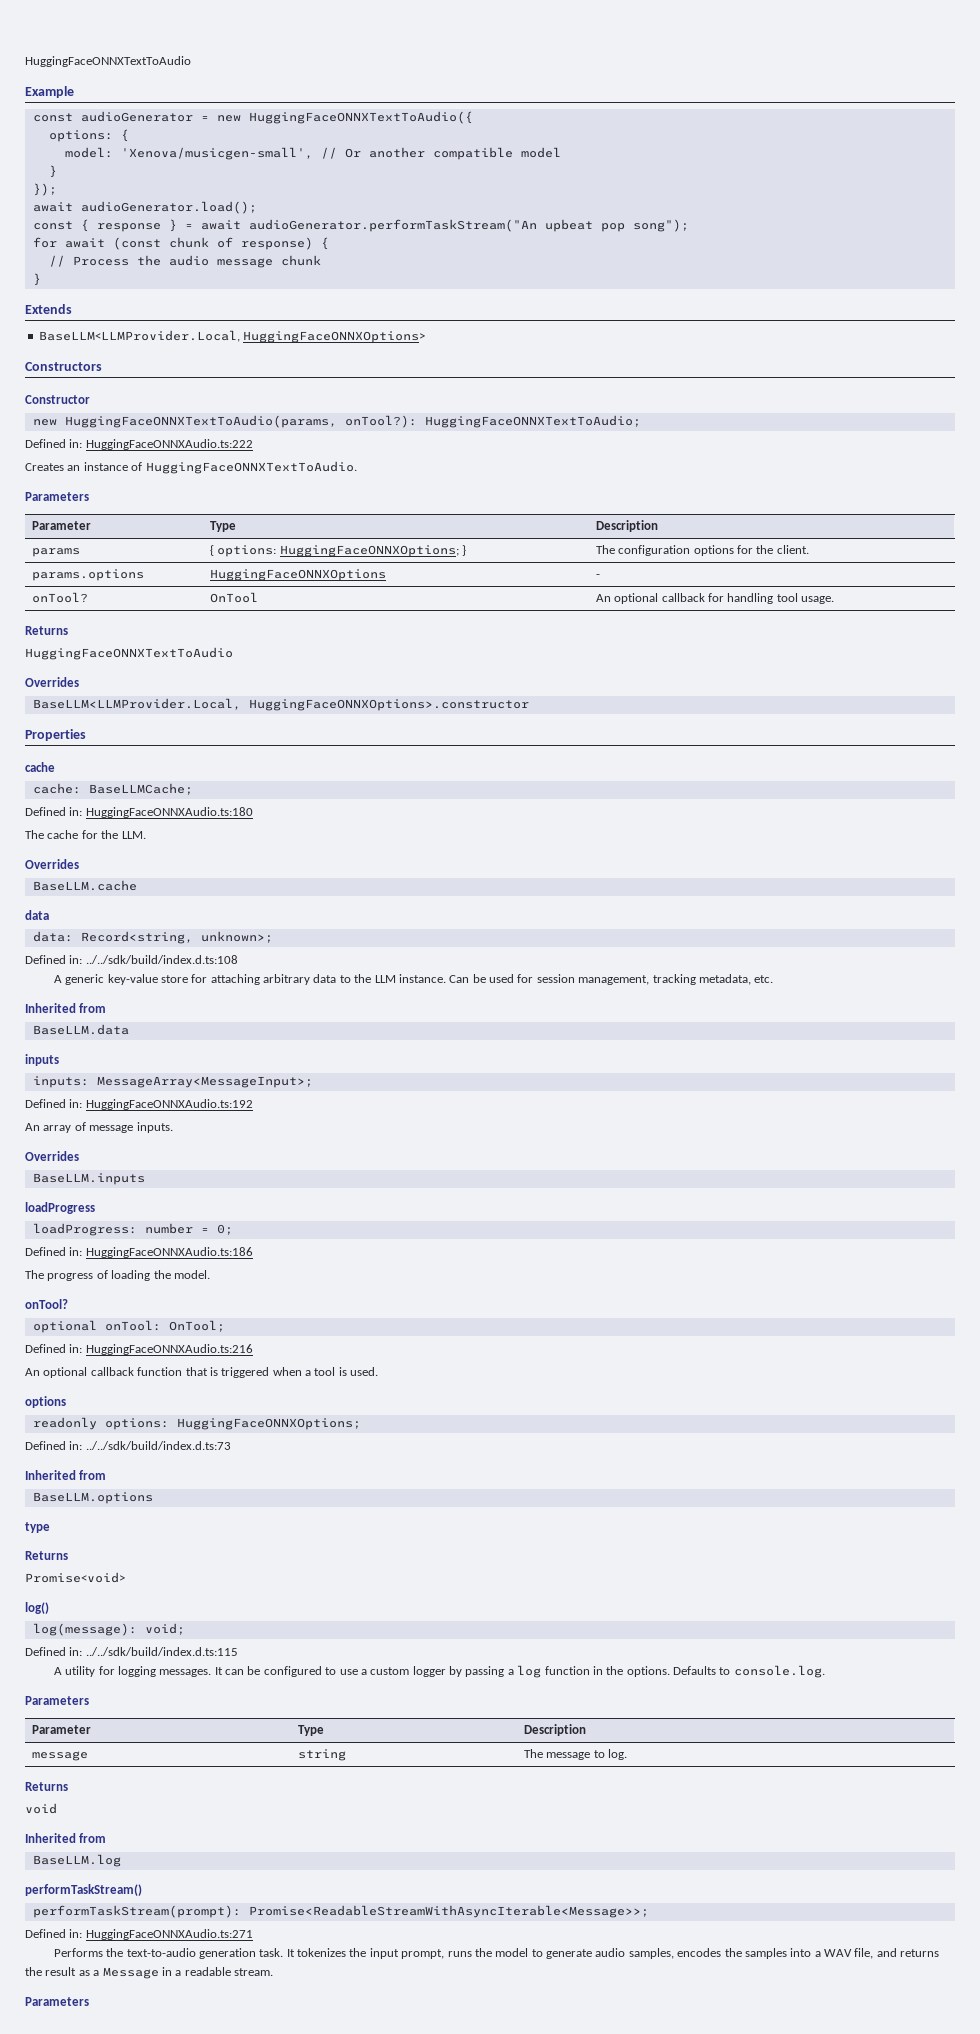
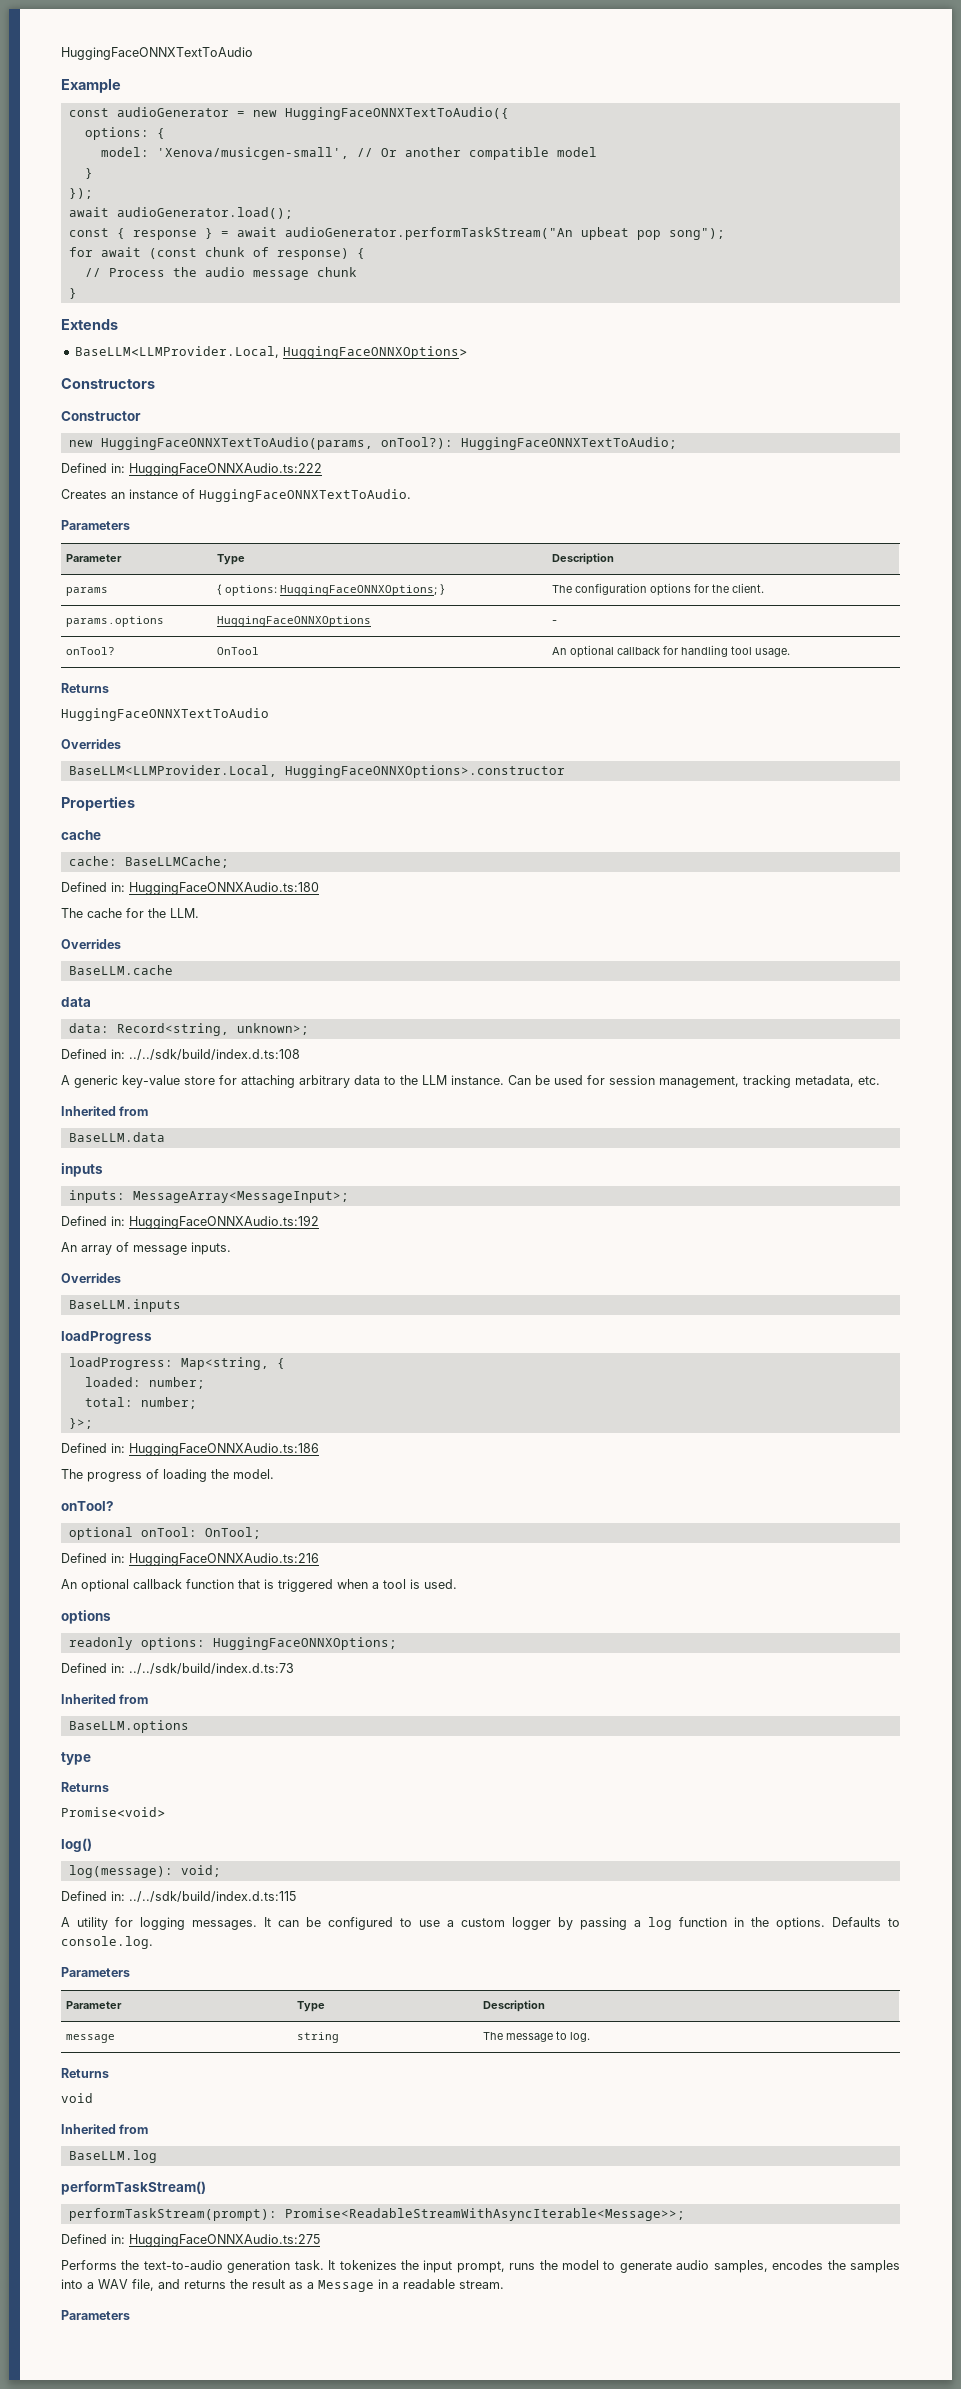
- loadProgress: number = 0;
+ loadProgress: Map<string, {
+ loaded: number;
+ total: number;
+ }>;
- Defined in: HuggingFaceONNXAudio.ts:271
+ Defined in: HuggingFaceONNXAudio.ts:275

